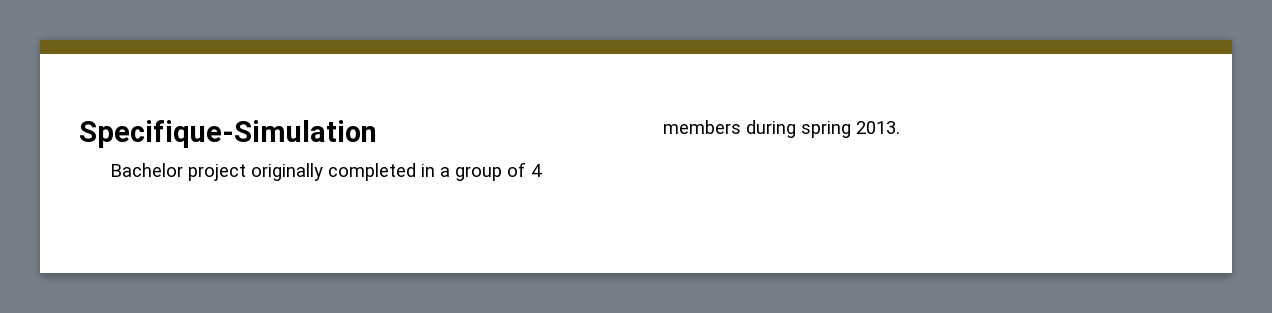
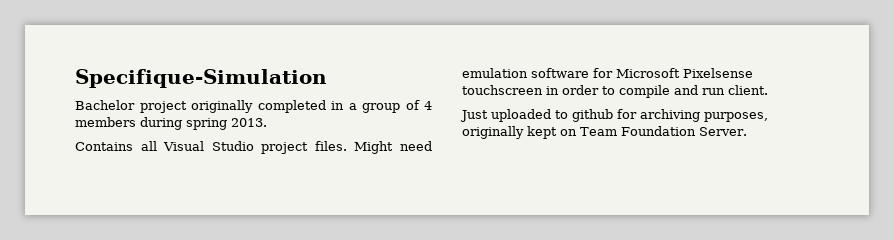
+ Contains all Visual Studio project files. Might need emulation software for Microsoft Pixelsense touchscreen in order to compile and run client.
+ Just uploaded to github for archiving purposes, originally kept on Team Foundation Server.

